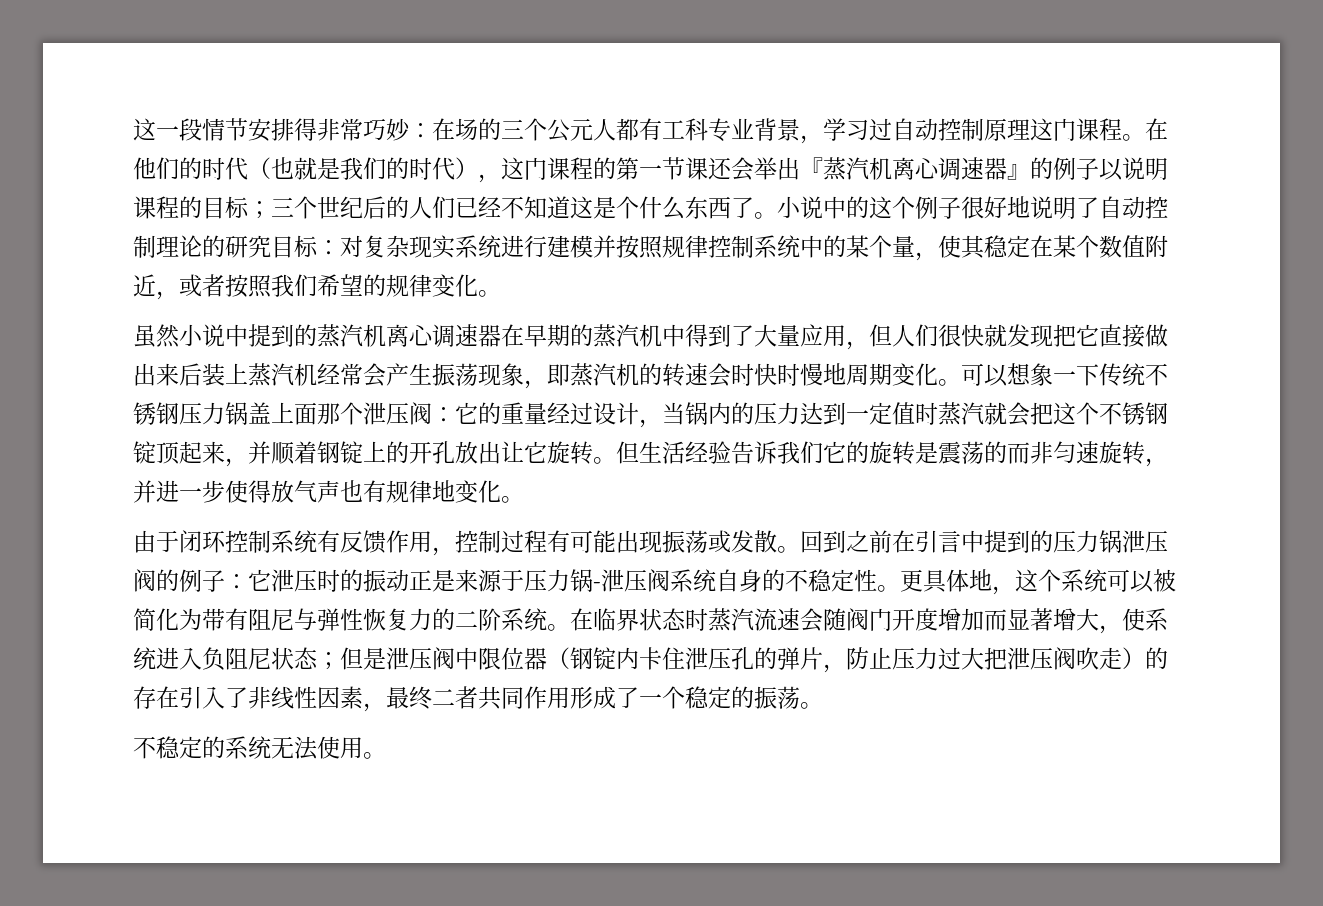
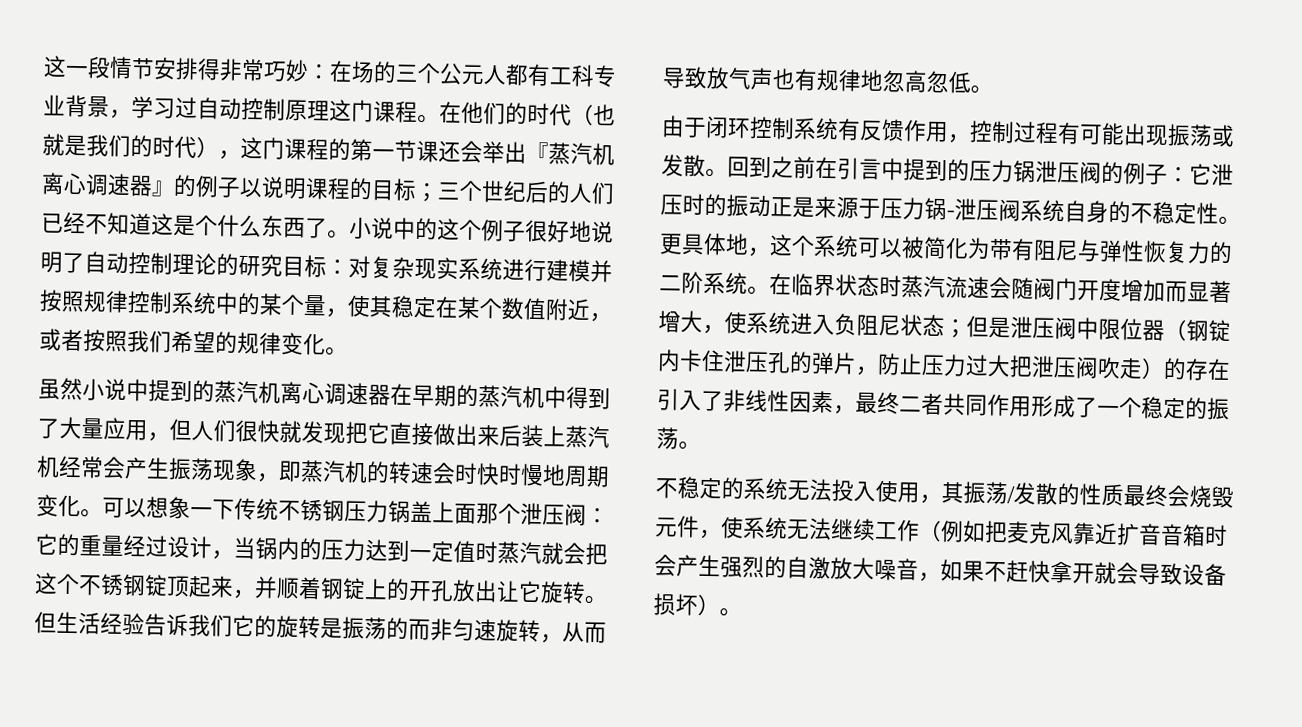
- 但生活经验告诉我们它的旋转是震荡的而非匀速旋转，并进一步使得放气声也有规律地变化。
+ 但生活经验告诉我们它的旋转是振荡的而非匀速旋转，从而导致放气声也有规律地忽高忽低。
- 不稳定的系统无法使用。
+ 不稳定的系统无法投入使用，其振荡/发散的性质最终会烧毁元件，使系统无法继续工作（例如把麦克风靠近扩音音箱时会产生强烈的自激放大噪音，如果不赶快拿开就会导致设备损坏）。

